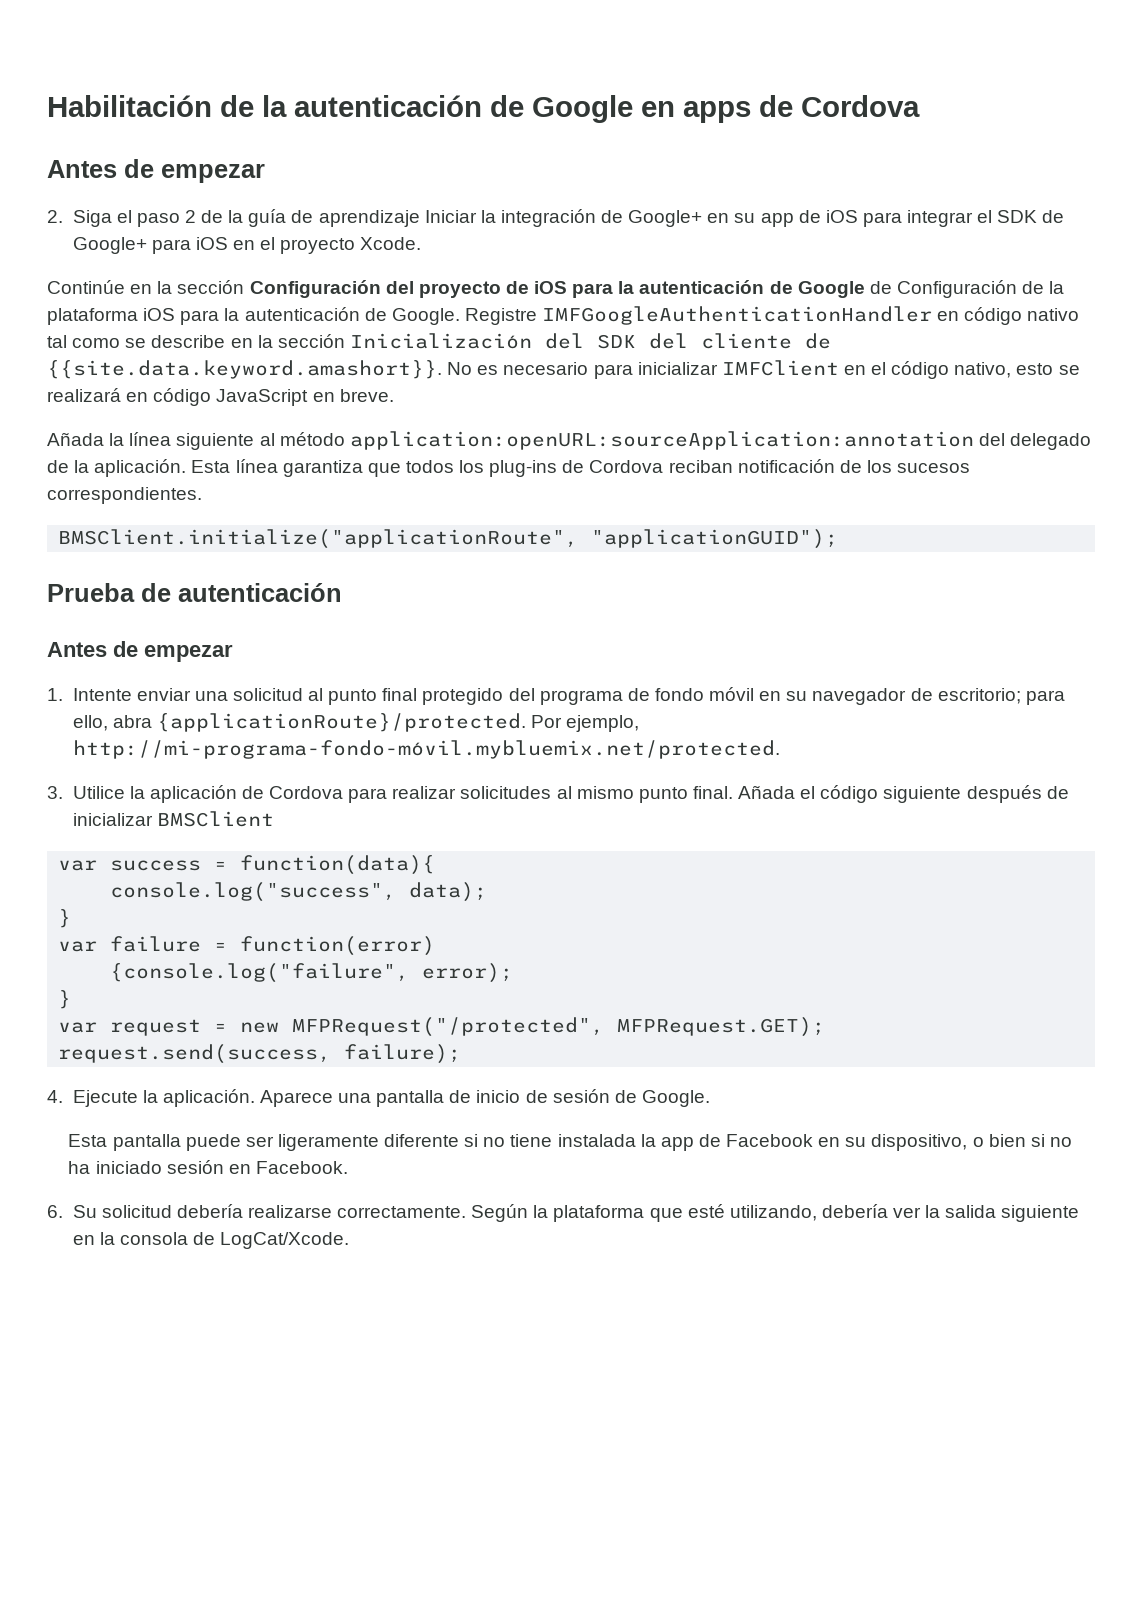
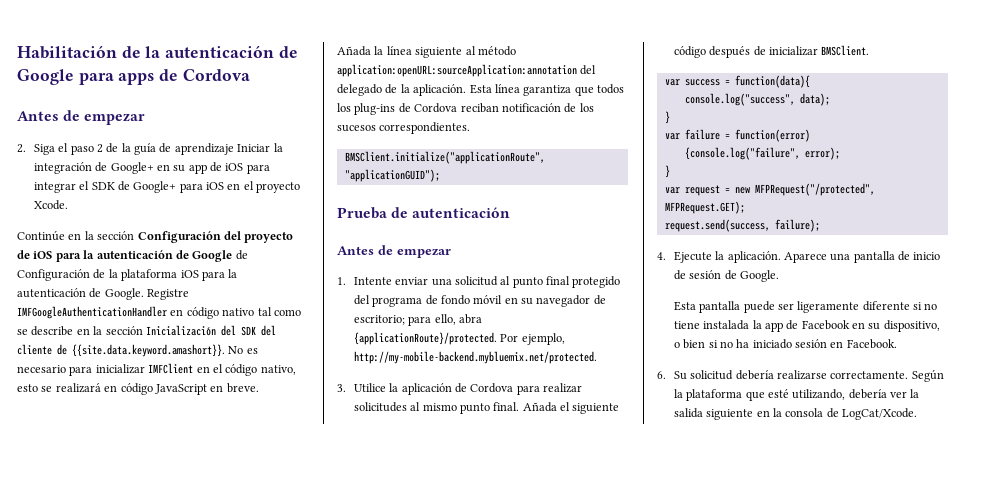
- Habilitación de la autenticación de Google en apps de Cordova
+ Habilitación de la autenticación de Google para apps de Cordova
- Por ejemplo, http://mi-programa-fondo-móvil.mybluemix.net/protected.
+ Por ejemplo, http://my-mobile-backend.mybluemix.net/protected.
- Añada el código siguiente después de inicializar BMSClient
+ Añada el siguiente código después de inicializar BMSClient.

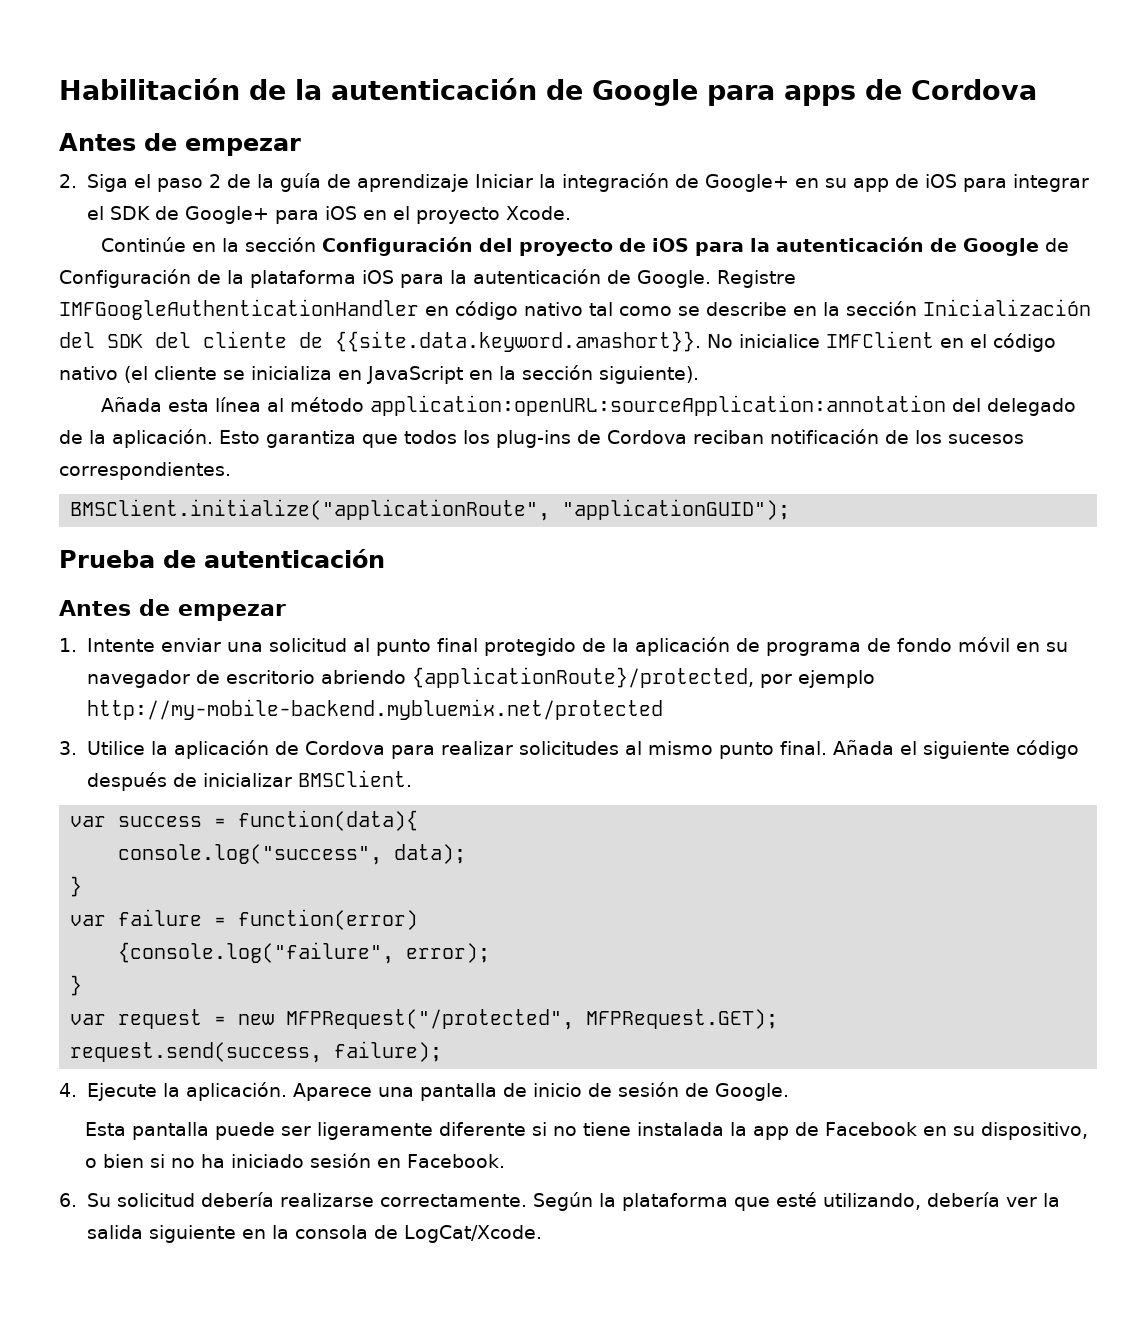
- Registre IMFGoogleAuthenticationHandler en código nativo tal como se describe en la sección Inicialización del SDK del cliente de {{site.data.keyword.amashort}}. No es necesario para inicializar IMFClient en el código nativo, esto se realizará en código JavaScript en breve.
- Añada la línea siguiente al método application:openURL:sourceApplication:annotation del delegado de la aplicación.
+ Registre IMFGoogleAuthenticationHandler en código nativo tal como se describe en la sección Inicialización del SDK del cliente de {{site.data.keyword.amashort}}. No inicialice IMFClient en el código nativo (el cliente se inicializa en JavaScript en la sección siguiente).
+ Añada esta línea al método application:openURL:sourceApplication:annotation del delegado de la aplicación.
- Esta línea garantiza que todos los plug-ins de Cordova reciban notificación de los sucesos correspondientes.
+ Esto garantiza que todos los plug-ins de Cordova reciban notificación de los sucesos correspondientes.
- 1. Intente enviar una solicitud al punto final protegido del programa de fondo móvil en su navegador de escritorio; para ello, abra {applicationRoute}/protected. Por ejemplo, http://my-mobile-backend.mybluemix.net/protected.
+ 1. Intente enviar una solicitud al punto final protegido de la aplicación de programa de fondo móvil en su navegador de escritorio abriendo {applicationRoute}/protected, por ejemplo http://my-mobile-backend.mybluemix.net/protected

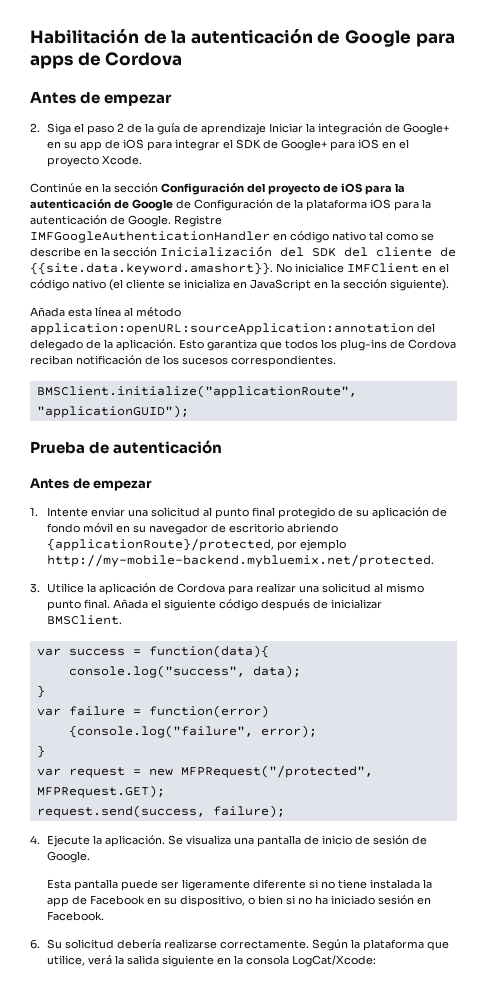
- 1. Intente enviar una solicitud al punto final protegido de la aplicación de programa de fondo móvil en su navegador de escritorio abriendo {applicationRoute}/protected, por ejemplo http://my-mobile-backend.mybluemix.net/protected
+ 1. Intente enviar una solicitud al punto final protegido de su aplicación de fondo móvil en su navegador de escritorio abriendo {applicationRoute}/protected, por ejemplo http://my-mobile-backend.mybluemix.net/protected.
- 3. Utilice la aplicación de Cordova para realizar solicitudes al mismo punto final.
+ 3. Utilice la aplicación de Cordova para realizar una solicitud al mismo punto final.
- Aparece una pantalla de inicio de sesión de Google.
+ Se visualiza una pantalla de inicio de sesión de Google.
- Según la plataforma que esté utilizando, debería ver la salida siguiente en la consola de LogCat/Xcode.
+ Según la plataforma que utilice, verá la salida siguiente en la consola LogCat/Xcode:

